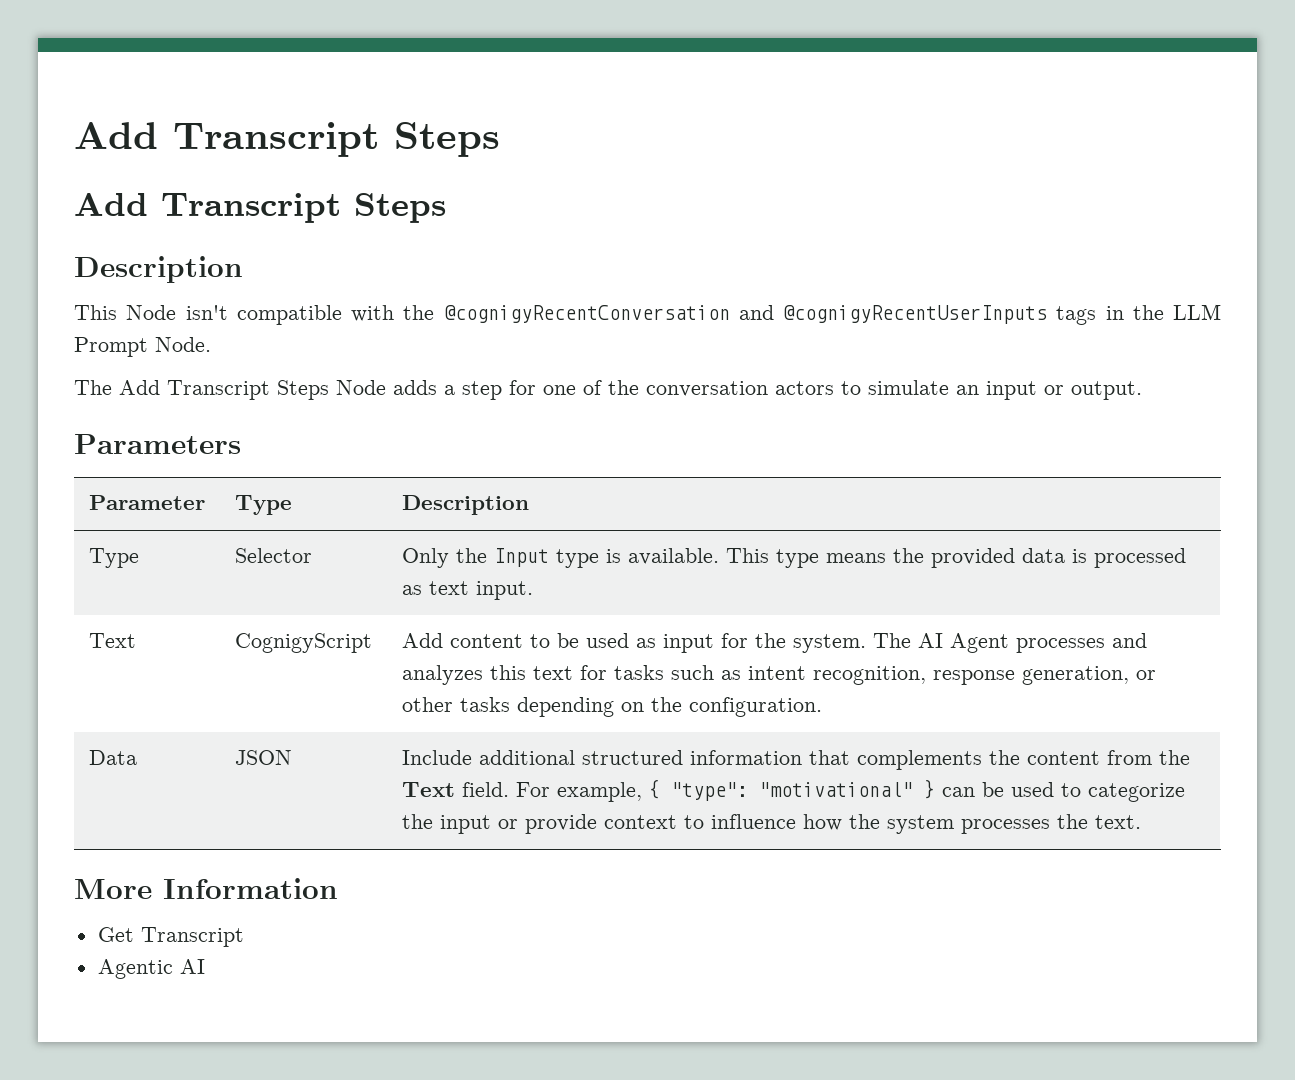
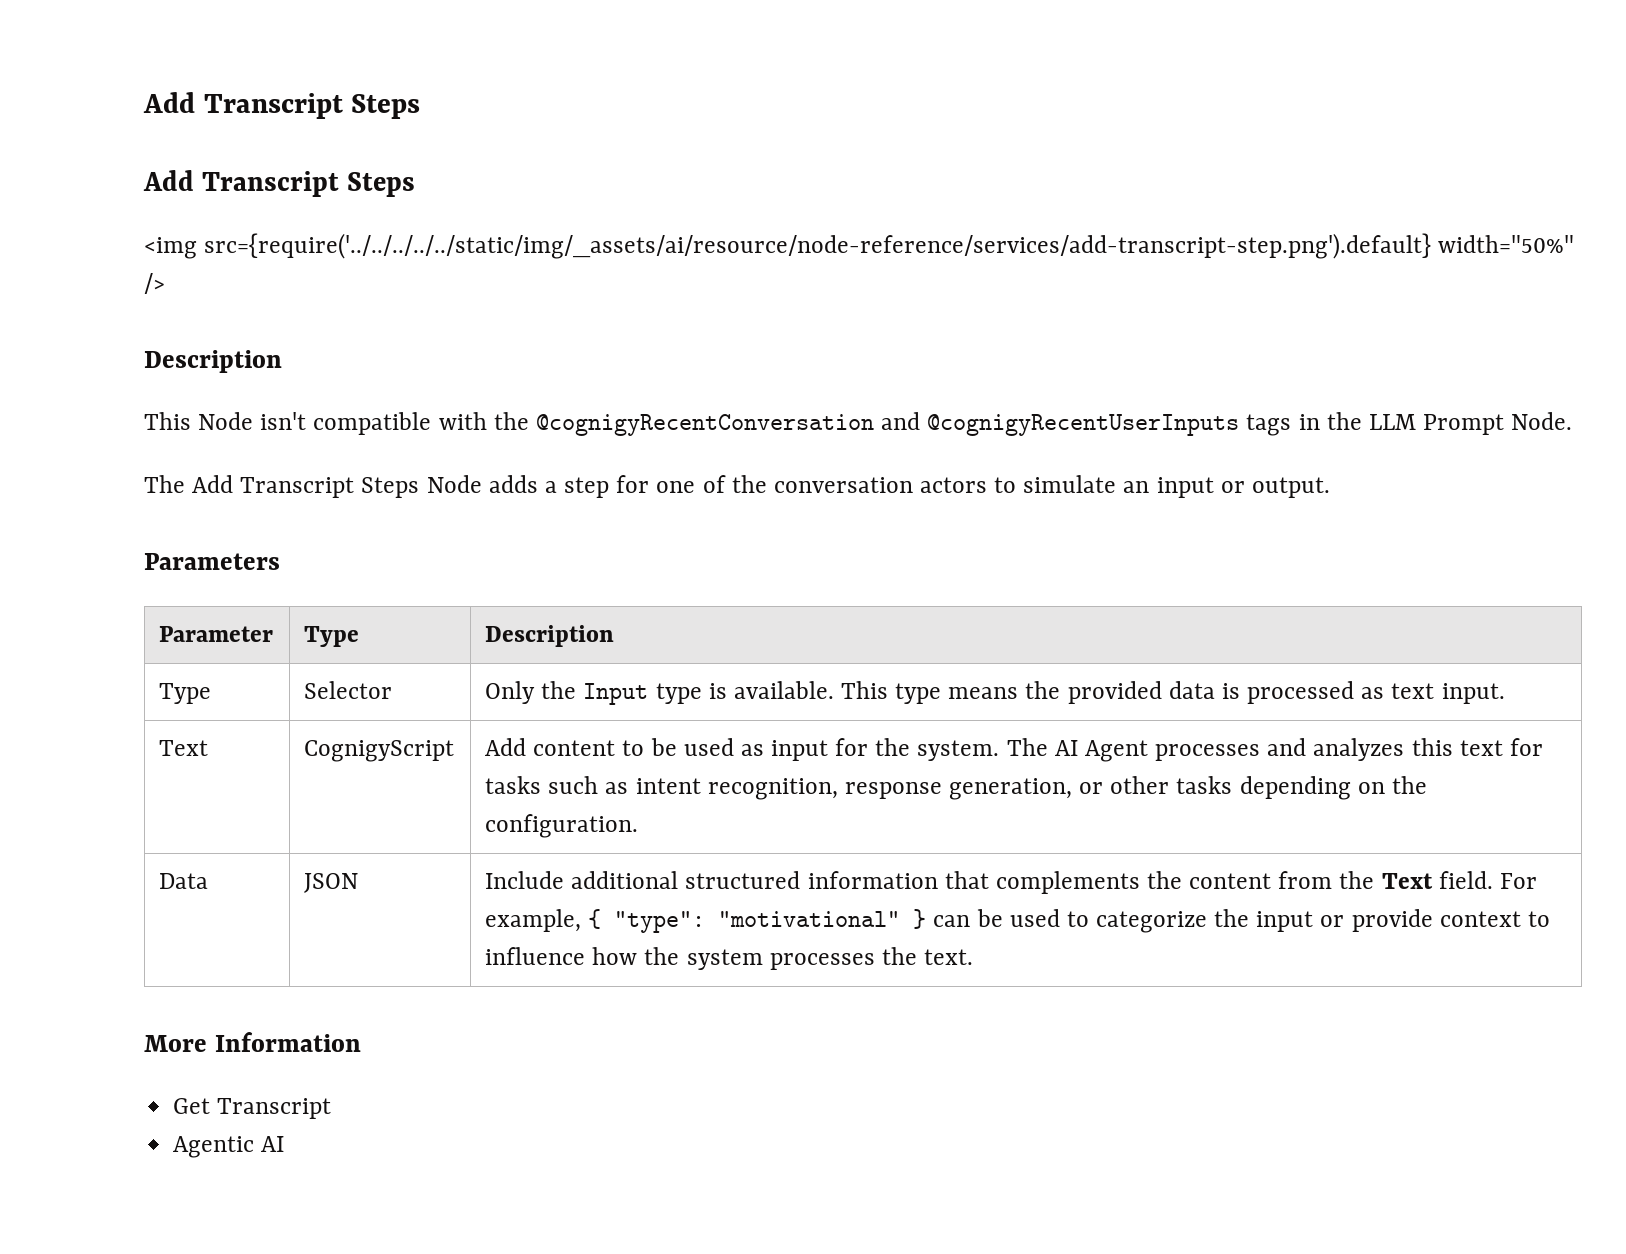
+ <img src={require('../../../../../static/img/_assets/ai/resource/node-reference/services/add-transcript-step.png').default} width="50%" />

